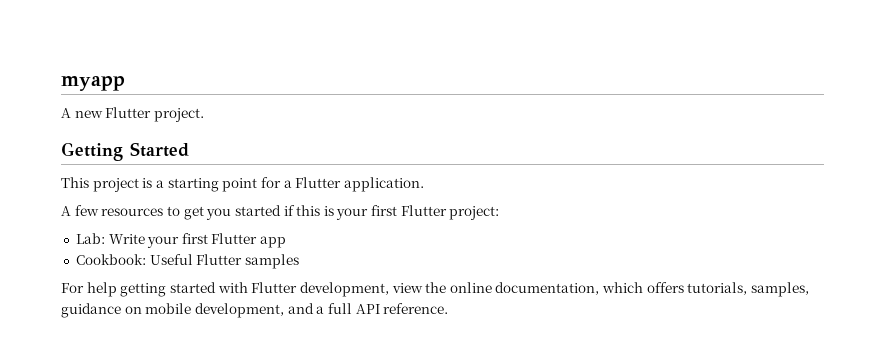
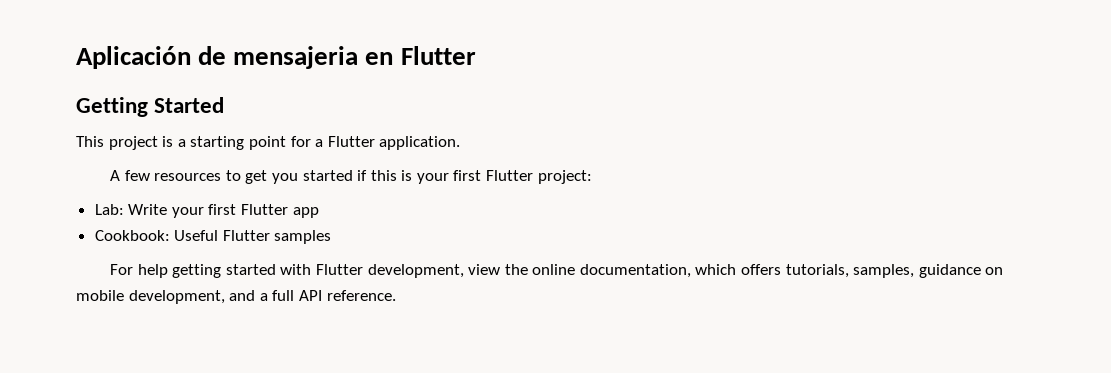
- myapp
- A new Flutter project.
+ Aplicación de mensajeria en Flutter

